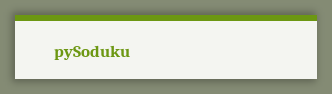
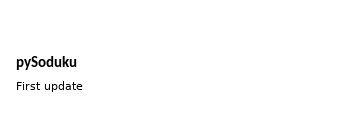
+ First update

